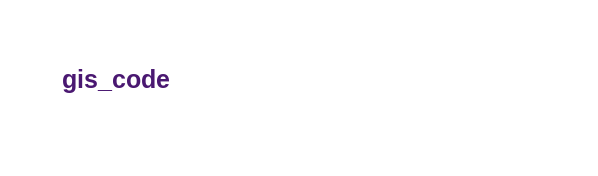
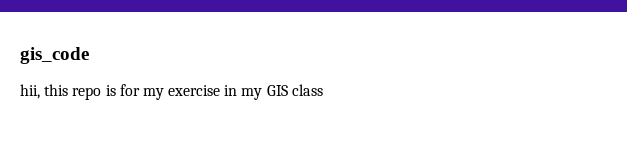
+ hii, this repo is for my exercise in my GIS class

